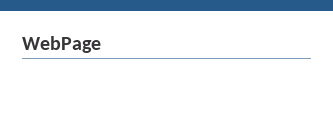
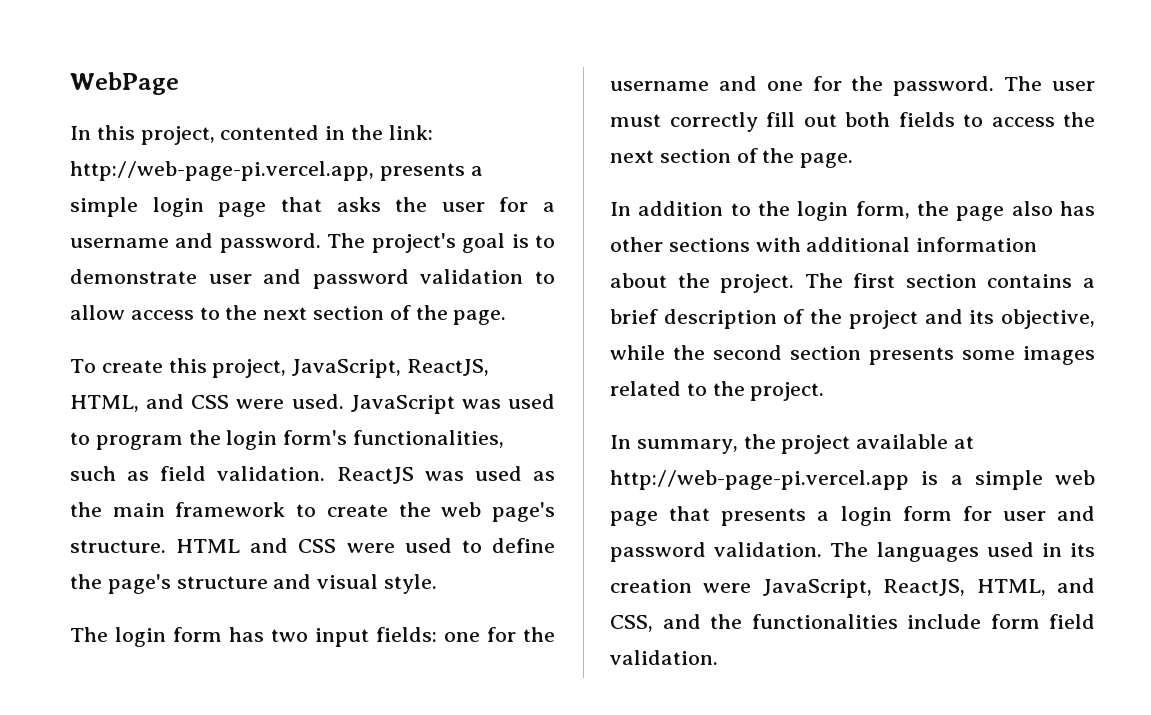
+ In this project, contented in the link: http://web-page-pi.vercel.app, presents a simple login page that asks the user for a username and password. The project's goal is to demonstrate user and password validation to allow access to the next section of the page.
+ To create this project, JavaScript, ReactJS, HTML, and CSS were used. JavaScript was used to program the login form's functionalities, such as field validation. ReactJS was used as the main framework to create the web page's structure. HTML and CSS were used to define the page's structure and visual style.
+ The login form has two input fields: one for the username and one for the password. The user must correctly fill out both fields to access the next section of the page.
+ In addition to the login form, the page also has other sections with additional information about the project. The first section contains a brief description of the project and its objective, while the second section presents some images related to the project.
+ In summary, the project available at http://web-page-pi.vercel.app is a simple web page that presents a login form for user and password validation. The languages used in its creation were JavaScript, ReactJS, HTML, and CSS, and the functionalities include form field validation.

